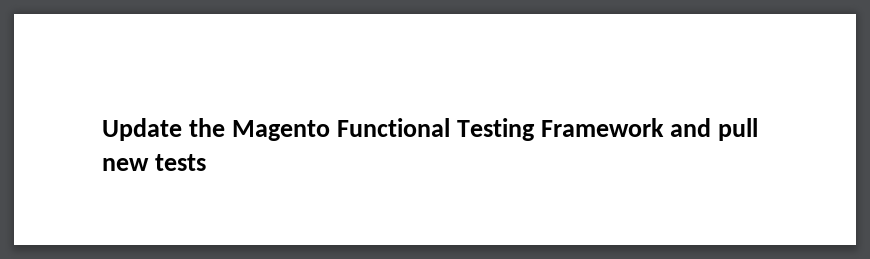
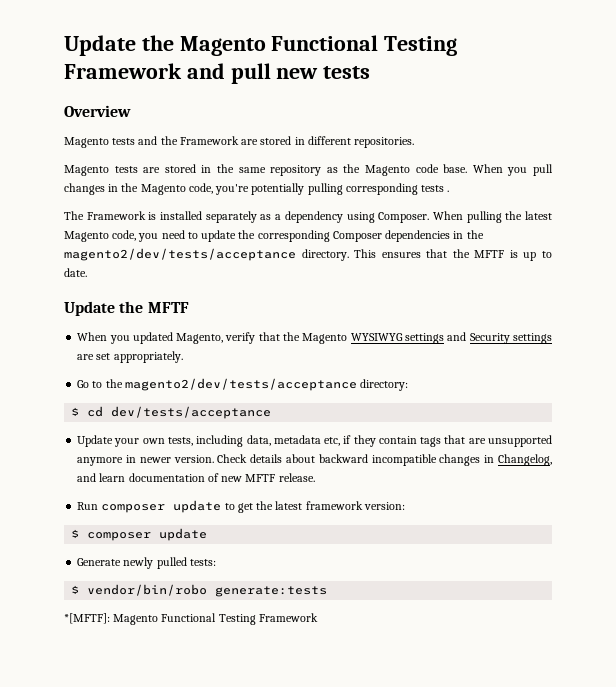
+ Overview
+ Magento tests and the Framework are stored in different repositories.
+ Magento tests are stored in the same repository as the Magento code base. When you pull changes in the Magento code, you're potentially pulling corresponding tests .
+ The Framework is installed separately as a dependency using Composer. When pulling the latest Magento code, you need to update the corresponding Composer dependencies in the magento2/dev/tests/acceptance directory. This ensures that the MFTF is up to date.
+ Update the MFTF
+ When you updated Magento, verify that the Magento WYSIWYG settings and Security settings are set appropriately.
+ Go to the magento2/dev/tests/acceptance directory:
+ $ cd dev/tests/acceptance
+ Update your own tests, including data, metadata etc, if they contain tags that are unsupported anymore in newer version. Check details about backward incompatible changes in Changelog, and learn documentation of new MFTF release.
+ Run composer update to get the latest framework version:
+ $ composer update
+ Generate newly pulled tests:
+ $ vendor/bin/robo generate:tests
+ *[MFTF]: Magento Functional Testing Framework

